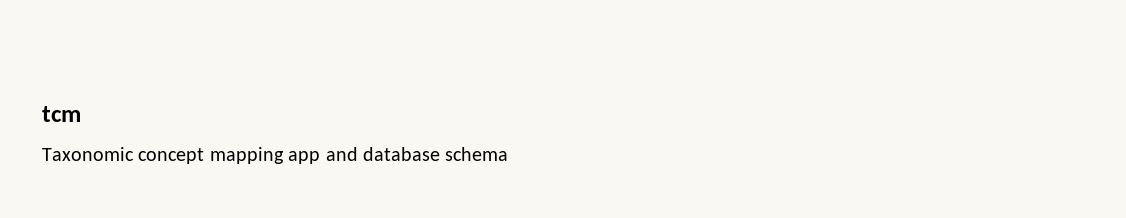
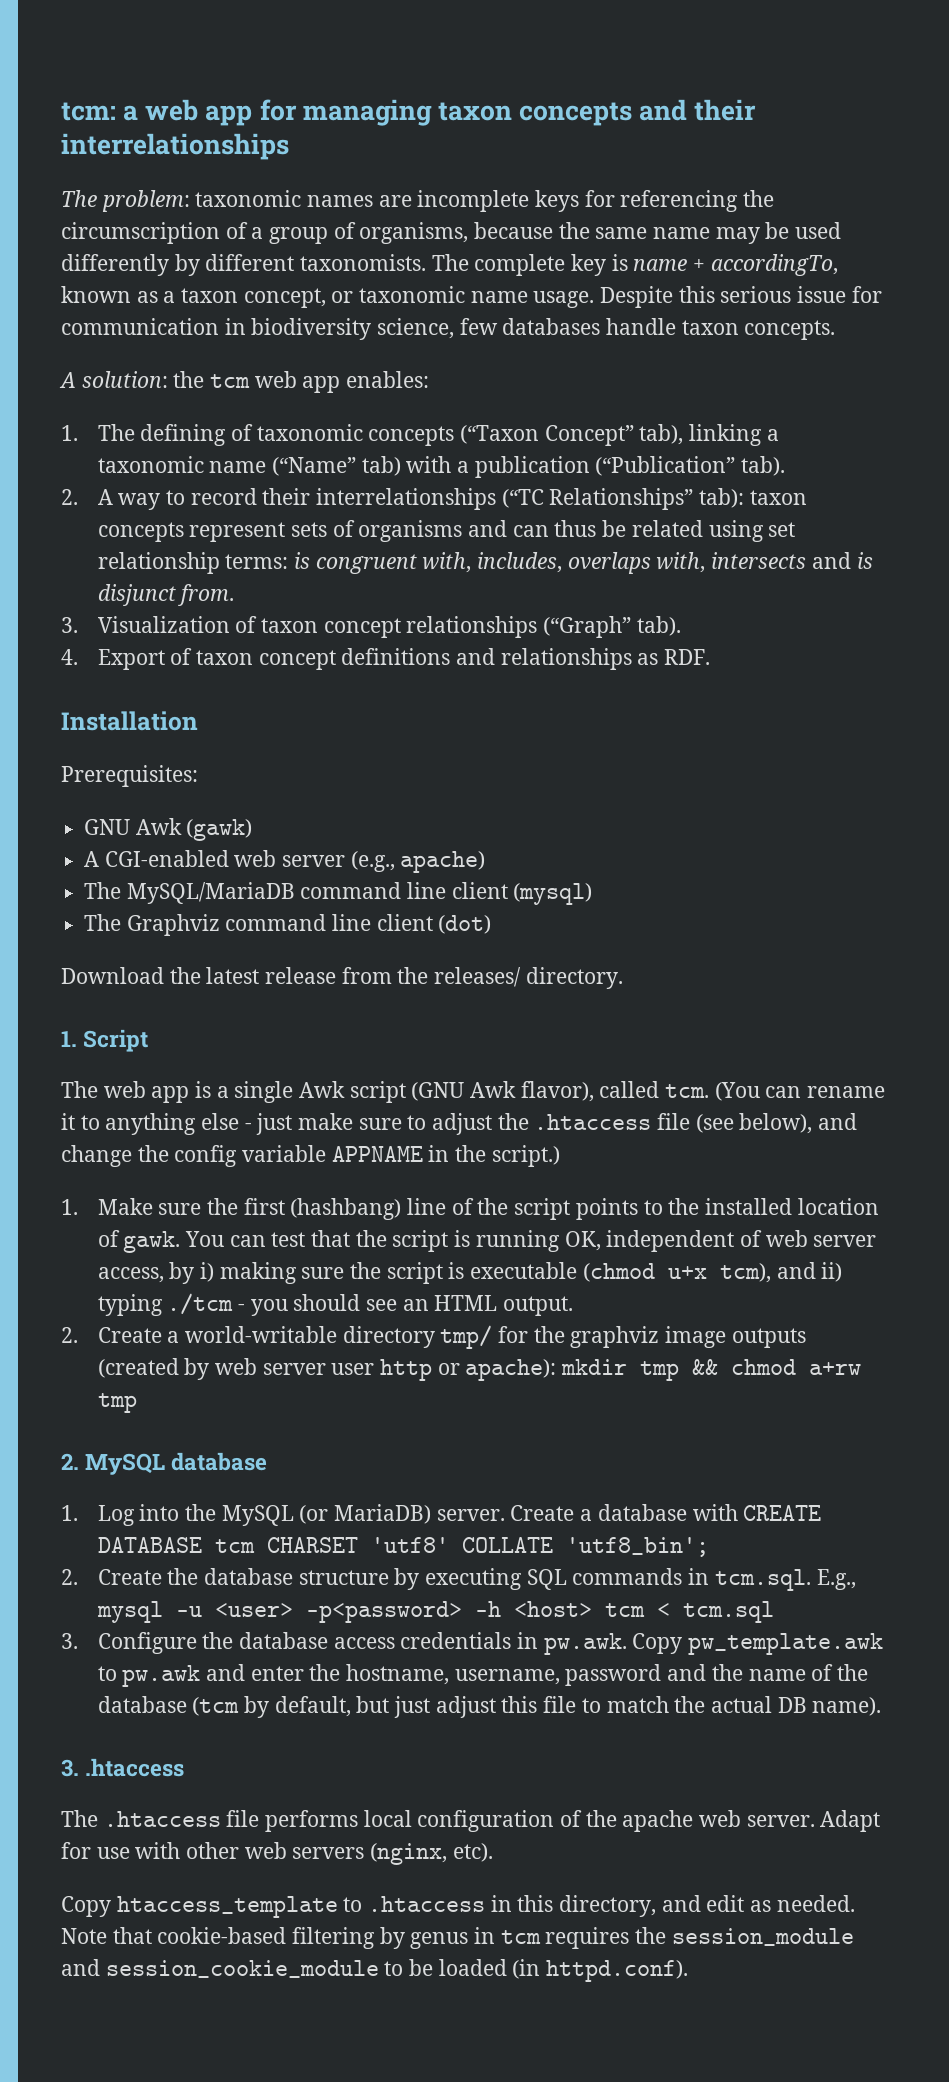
- tcm
- Taxonomic concept mapping app and database schema
+ tcm: a web app for managing taxon concepts and their interrelationships
+ The problem: taxonomic names are incomplete keys for referencing the circumscription of a group of organisms, because the same name may be used differently by different taxonomists. The complete key is name + accordingTo, known as a taxon concept, or taxonomic name usage. Despite this serious issue for communication in biodiversity science, few databases handle taxon concepts.
+ A solution: the tcm web app enables:
+ 1. The defining of taxonomic concepts (“Taxon Concept” tab), linking a taxonomic name (“Name” tab) with a publication (“Publication” tab).
+ 2. A way to record their interrelationships (“TC Relationships” tab): taxon concepts represent sets of organisms and can thus be related using set relationship terms: is congruent with, includes, overlaps with, intersects and is disjunct from.
+ 3. Visualization of taxon concept relationships (“Graph” tab).
+ 4. Export of taxon concept definitions and relationships as RDF.
+ Installation
+ Prerequisites:
+ GNU Awk (gawk)
+ A CGI-enabled web server (e.g., apache)
+ The MySQL/MariaDB command line client (mysql)
+ The Graphviz command line client (dot)
+ Download the latest release from the releases/ directory.
+ 1. Script
+ The web app is a single Awk script (GNU Awk flavor), called tcm. (You can rename it to anything else - just make sure to adjust the .htaccess file (see below), and change the config variable APPNAME in the script.)
+ 1. Make sure the first (hashbang) line of the script points to the installed location of gawk. You can test that the script is running OK, independent of web server access, by i) making sure the script is executable (chmod u+x tcm), and ii) typing ./tcm - you should see an HTML output.
+ 2. Create a world-writable directory tmp/ for the graphviz image outputs (created by web server user http or apache): mkdir tmp && chmod a+rw tmp
+ 2. MySQL database
+ 1. Log into the MySQL (or MariaDB) server. Create a database with CREATE DATABASE tcm CHARSET 'utf8' COLLATE 'utf8_bin';
+ 2. Create the database structure by executing SQL commands in tcm.sql. E.g., mysql -u <user> -p<password> -h <host> tcm < tcm.sql
+ 3. Configure the database access credentials in pw.awk. Copy pw_template.awk to pw.awk and enter the hostname, username, password and the name of the database (tcm by default, but just adjust this file to match the actual DB name).
+ 3. .htaccess
+ The .htaccess file performs local configuration of the apache web server. Adapt for use with other web servers (nginx, etc).
+ Copy htaccess_template to .htaccess in this directory, and edit as needed. Note that cookie-based filtering by genus in tcm requires the session_module and session_cookie_module to be loaded (in httpd.conf).

